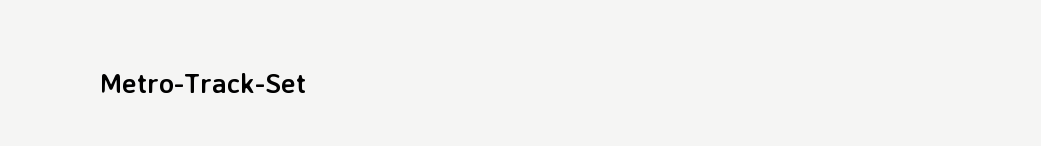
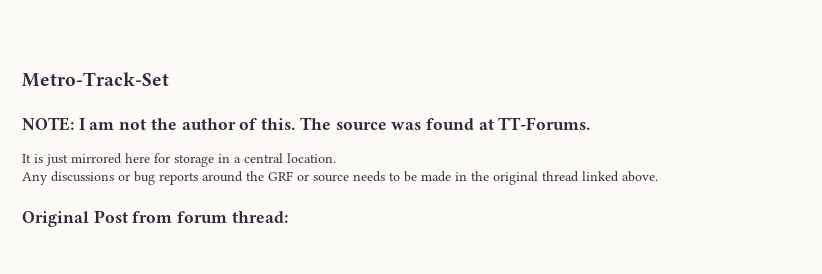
+ NOTE: I am not the author of this. The source was found at TT-Forums.
+ It is just mirrored here for storage in a central location.
+ Any discussions or bug reports around the GRF or source needs to be made in the original thread linked above.
+ Original Post from forum thread:

